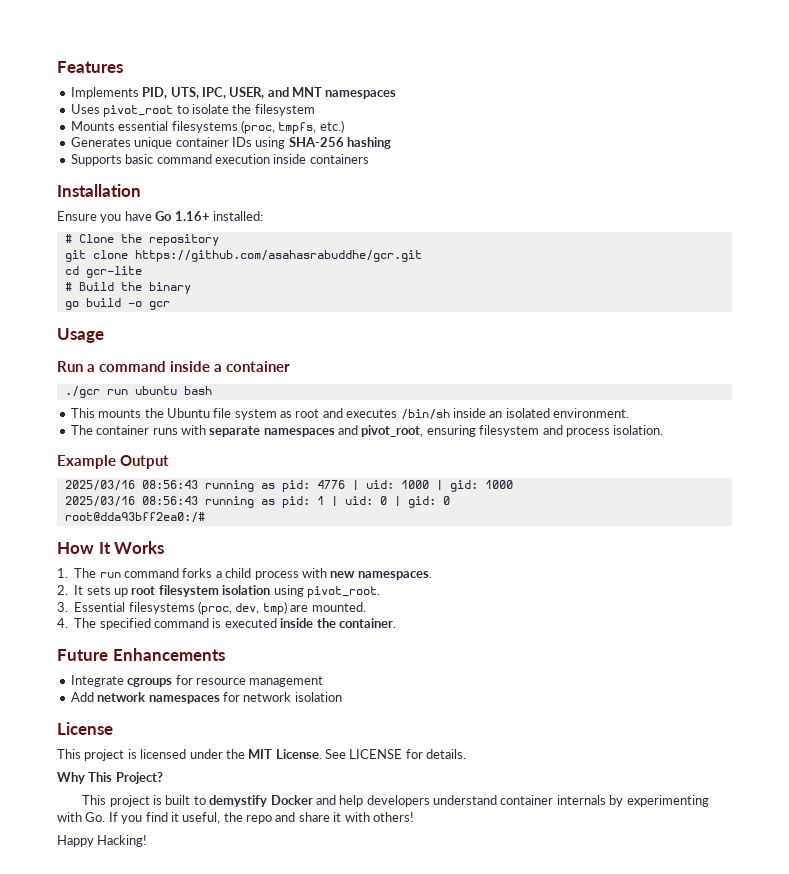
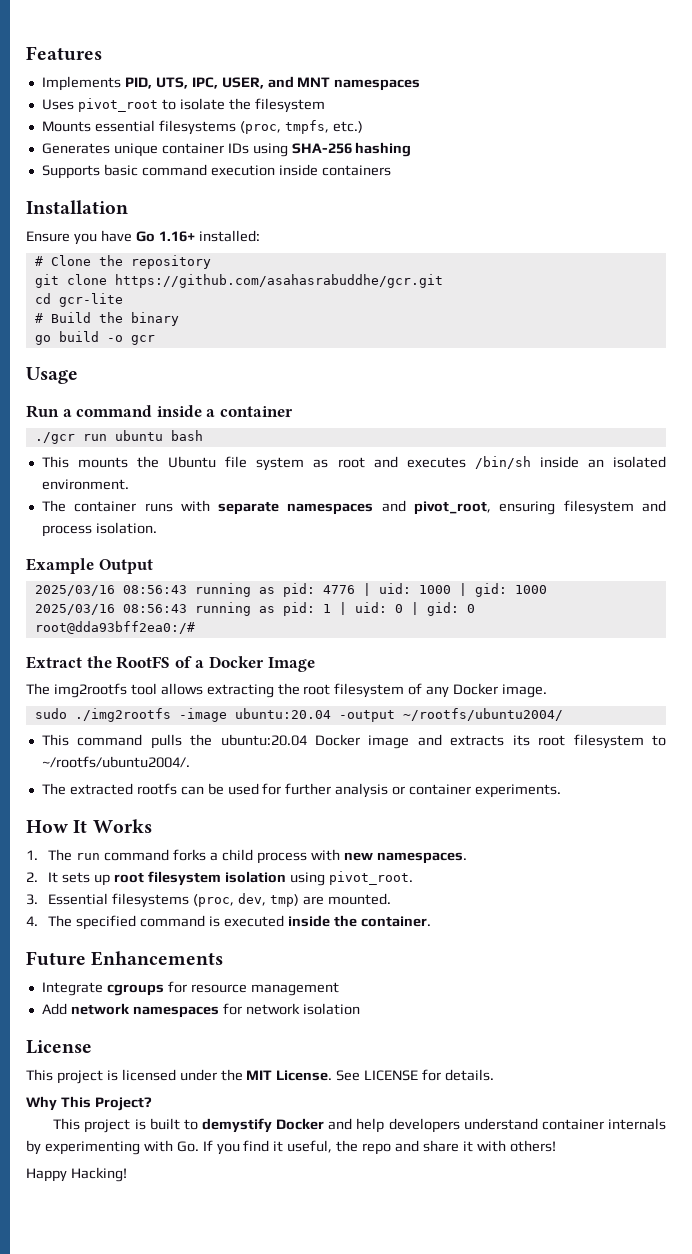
+ Extract the RootFS of a Docker Image
+ The img2rootfs tool allows extracting the root filesystem of any Docker image.
+ sudo ./img2rootfs -image ubuntu:20.04 -output ~/rootfs/ubuntu2004/
+ This command pulls the ubuntu:20.04 Docker image and extracts its root filesystem to ~/rootfs/ubuntu2004/.
+ The extracted rootfs can be used for further analysis or container experiments.

